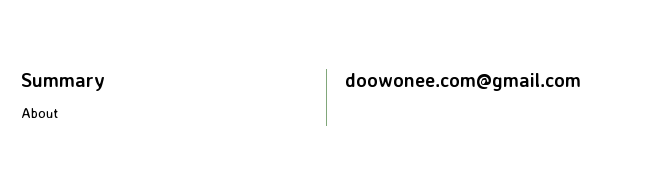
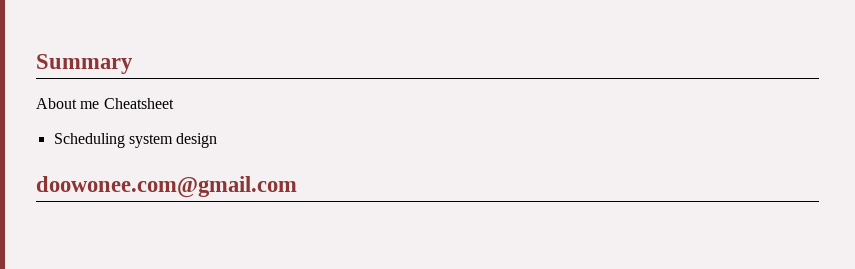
- About
+ About me Cheatsheet
+ Scheduling system design

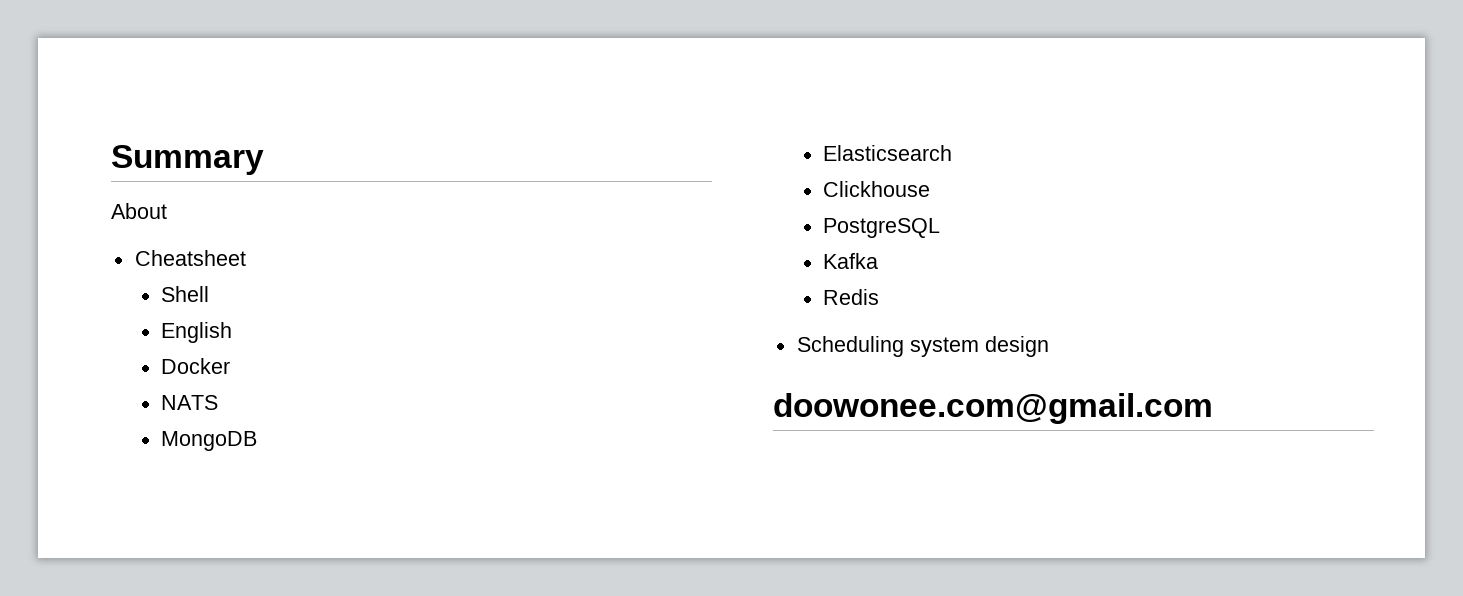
- About me Cheatsheet
+ About
+ Cheatsheet
+ Shell
+ English
+ Docker
+ NATS
+ MongoDB
+ Elasticsearch
+ Clickhouse
+ PostgreSQL
+ Kafka
+ Redis

